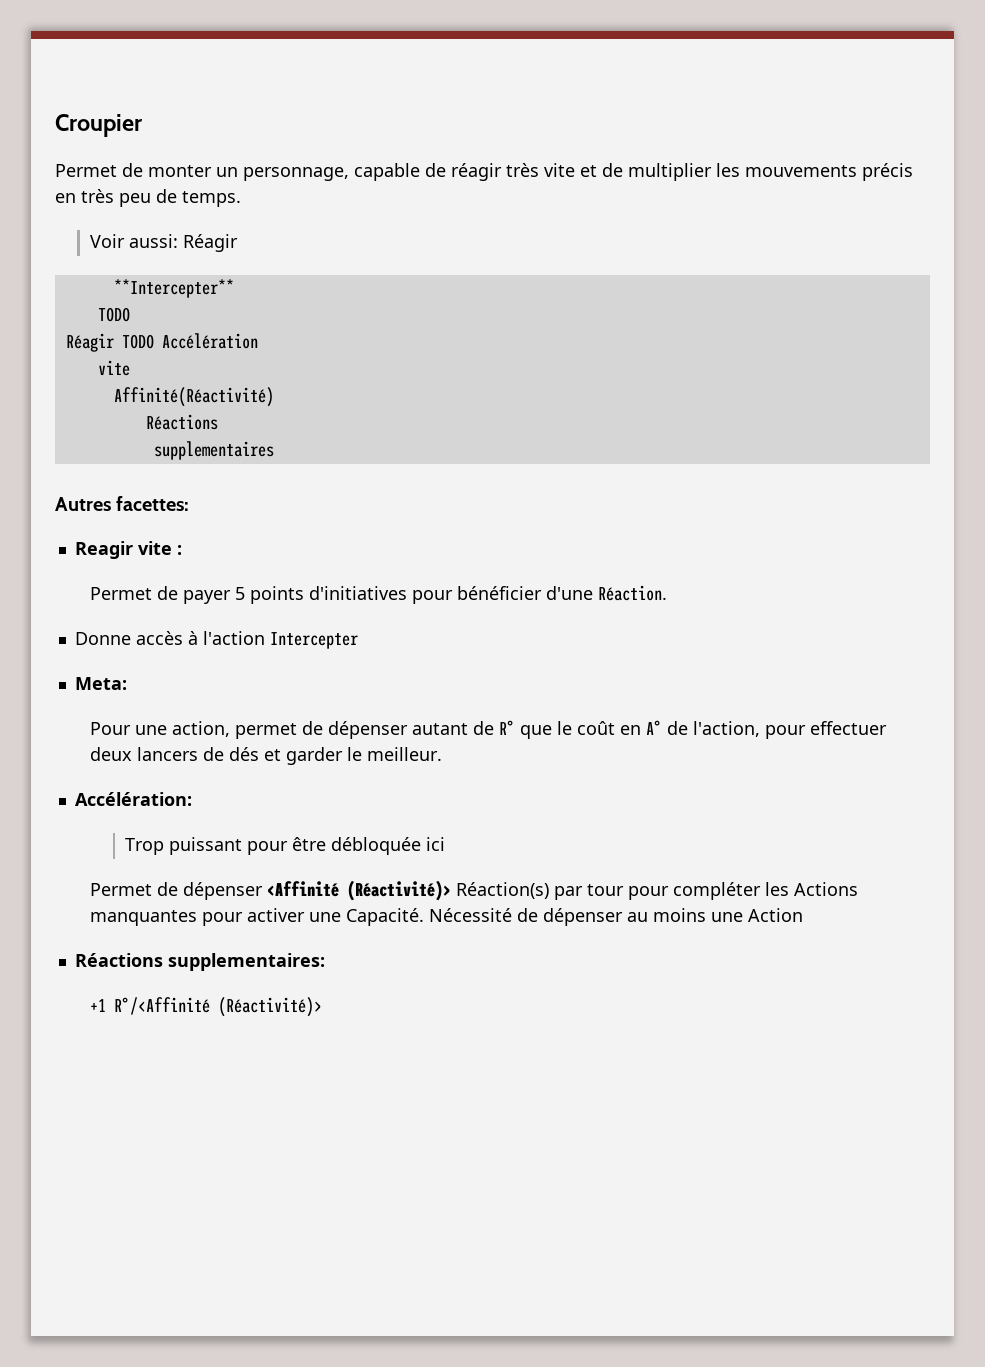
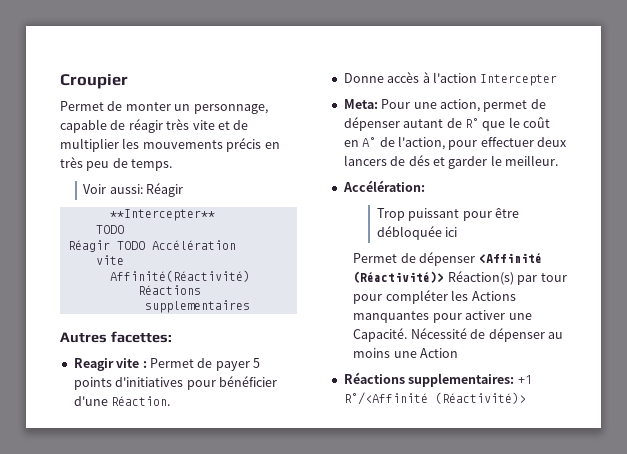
- Reagir vite :
- Permet de payer 5 points d'initiatives pour bénéficier d'une Réaction.
+ Reagir vite : Permet de payer 5 points d'initiatives pour bénéficier d'une Réaction.
- Meta:
- Pour une action, permet de dépenser autant de R° que le coût en A° de l'action, pour effectuer deux lancers de dés et garder le meilleur.
+ Meta: Pour une action, permet de dépenser autant de R° que le coût en A° de l'action, pour effectuer deux lancers de dés et garder le meilleur.
- Réactions supplementaires:
- +1 R°/<Affinité (Réactivité)>
+ Réactions supplementaires: +1 R°/<Affinité (Réactivité)>

